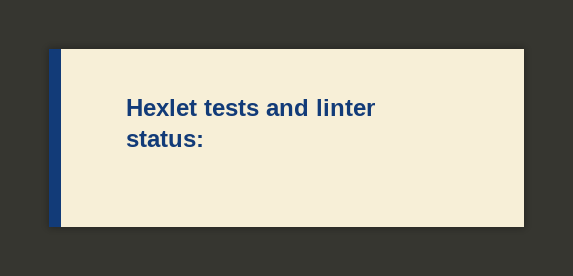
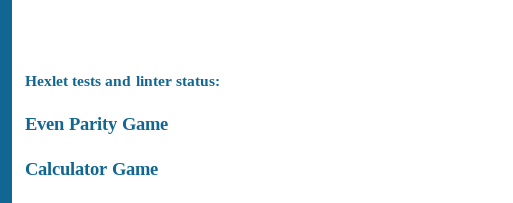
+ Even Parity Game
+ Calculator Game

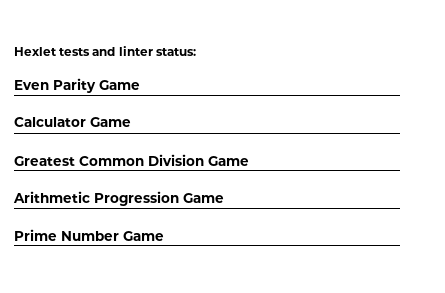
+ Greatest Common Division Game
+ Arithmetic Progression Game
+ Prime Number Game

